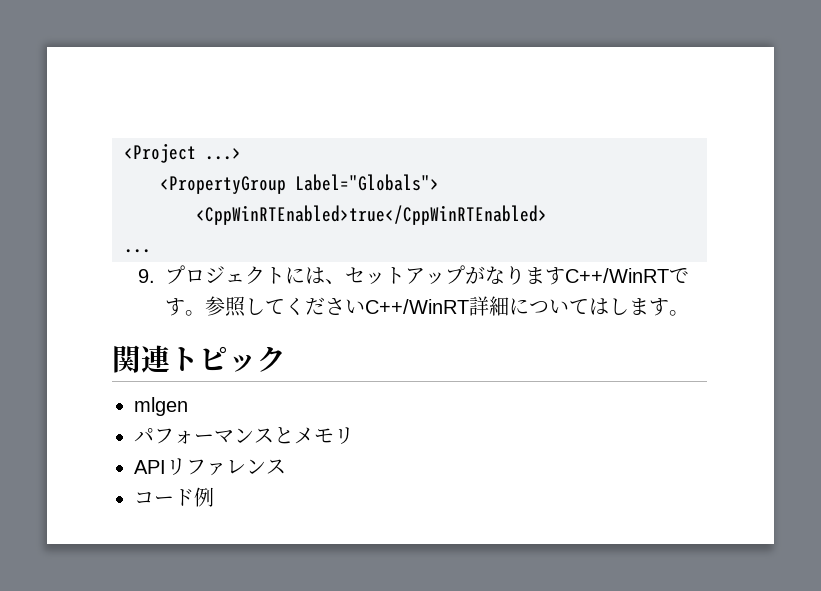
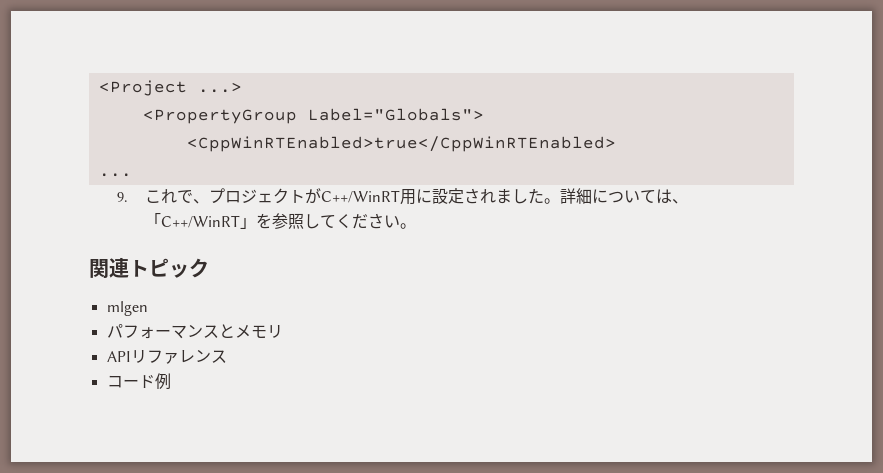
- 9.プロジェクトには、セットアップがなりますC++/WinRTです。参照してくださいC++/WinRT詳細についてはします。
+ 9.これで、プロジェクトがC++/WinRT用に設定されました。詳細については、「C++/WinRT」を参照してください。

